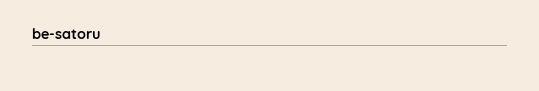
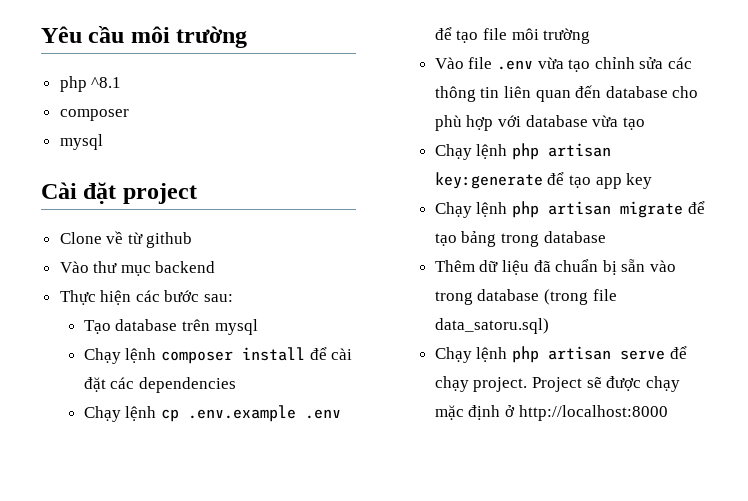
- be-satoru
+ Yêu cầu môi trường
+ php ^8.1
+ composer
+ mysql
+ Cài đặt project
+ Clone về từ github
+ Vào thư mục backend
+ Thực hiện các bước sau:
+ Tạo database trên mysql
+ Chạy lệnh composer install để cài đặt các dependencies
+ Chạy lệnh cp .env.example .env để tạo file môi trường
+ Vào file .env vừa tạo chỉnh sửa các thông tin liên quan đến database cho phù hợp với database vừa tạo
+ Chạy lệnh php artisan key:generate để tạo app key
+ Chạy lệnh php artisan migrate để tạo bảng trong database
+ Thêm dữ liệu đã chuẩn bị sẵn vào trong database (trong file data_satoru.sql)
+ Chạy lệnh php artisan serve để chạy project. Project sẽ được chạy mặc định ở http://localhost:8000

